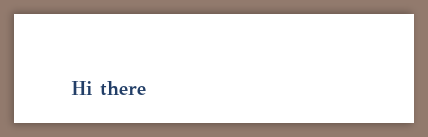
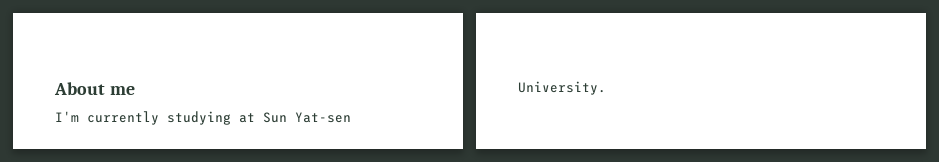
- Hi there
+ About me
+ I'm currently studying at Sun Yat-sen University.

